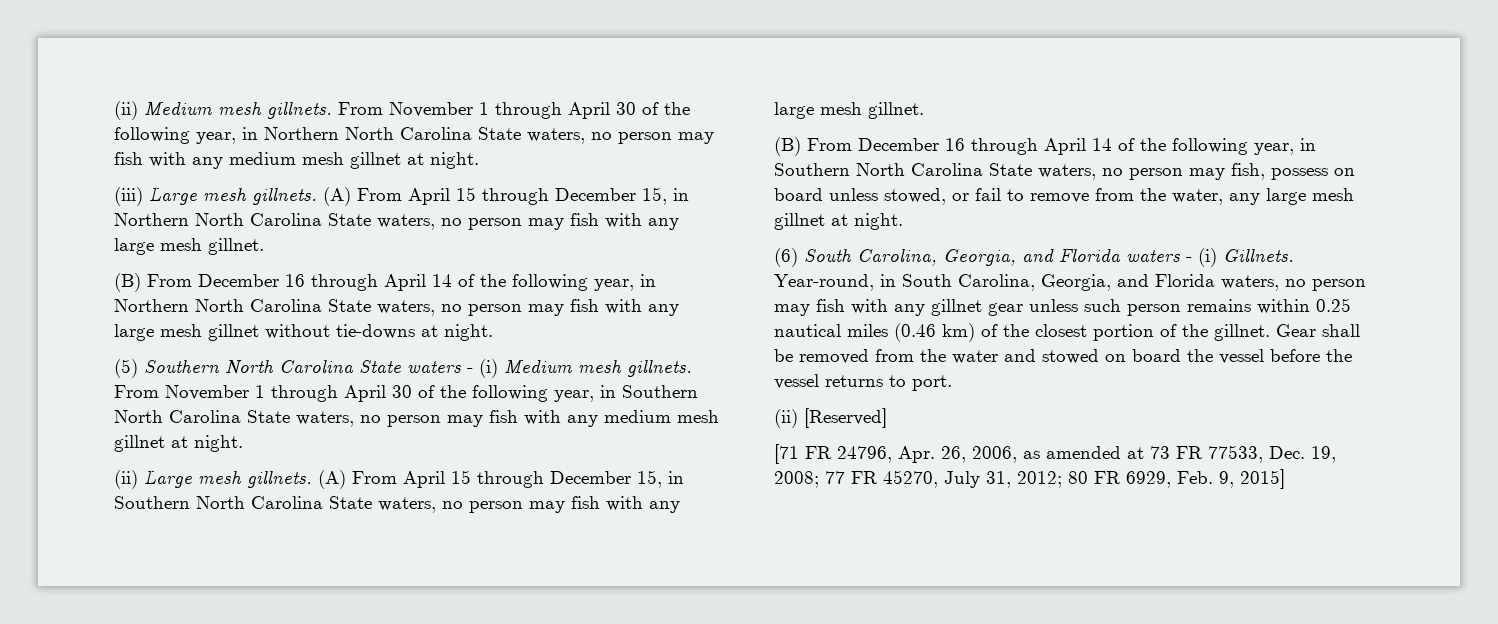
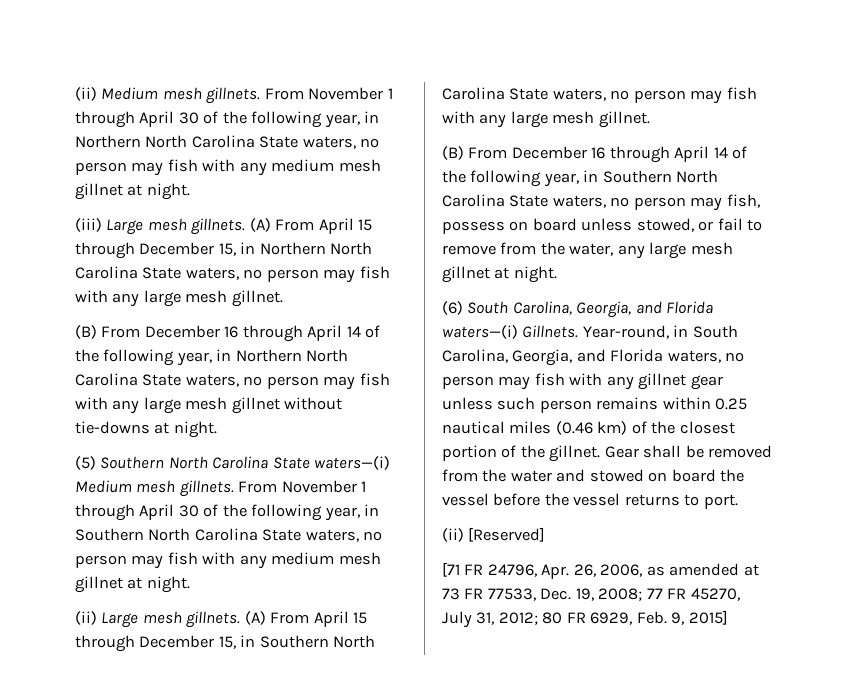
- (5) Southern North Carolina State waters - (i) Medium mesh gillnets.
+ (5) Southern North Carolina State waters—(i) Medium mesh gillnets.
- (6) South Carolina, Georgia, and Florida waters - (i) Gillnets.
+ (6) South Carolina, Georgia, and Florida waters—(i) Gillnets.

